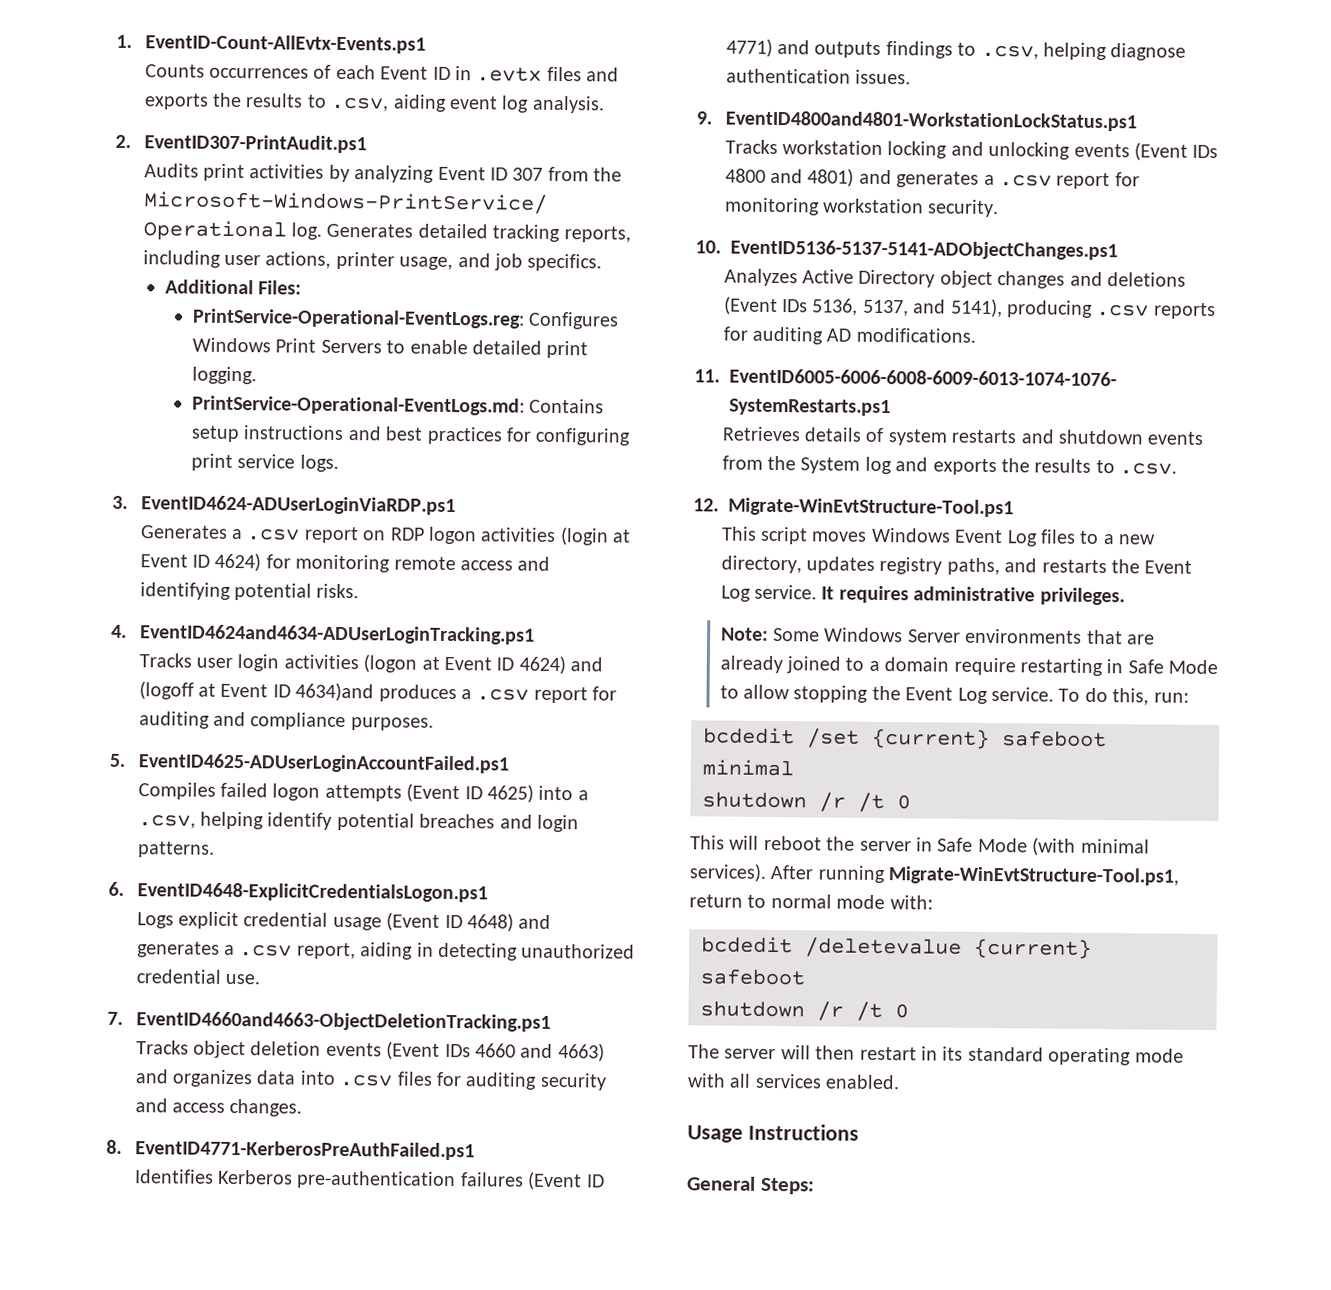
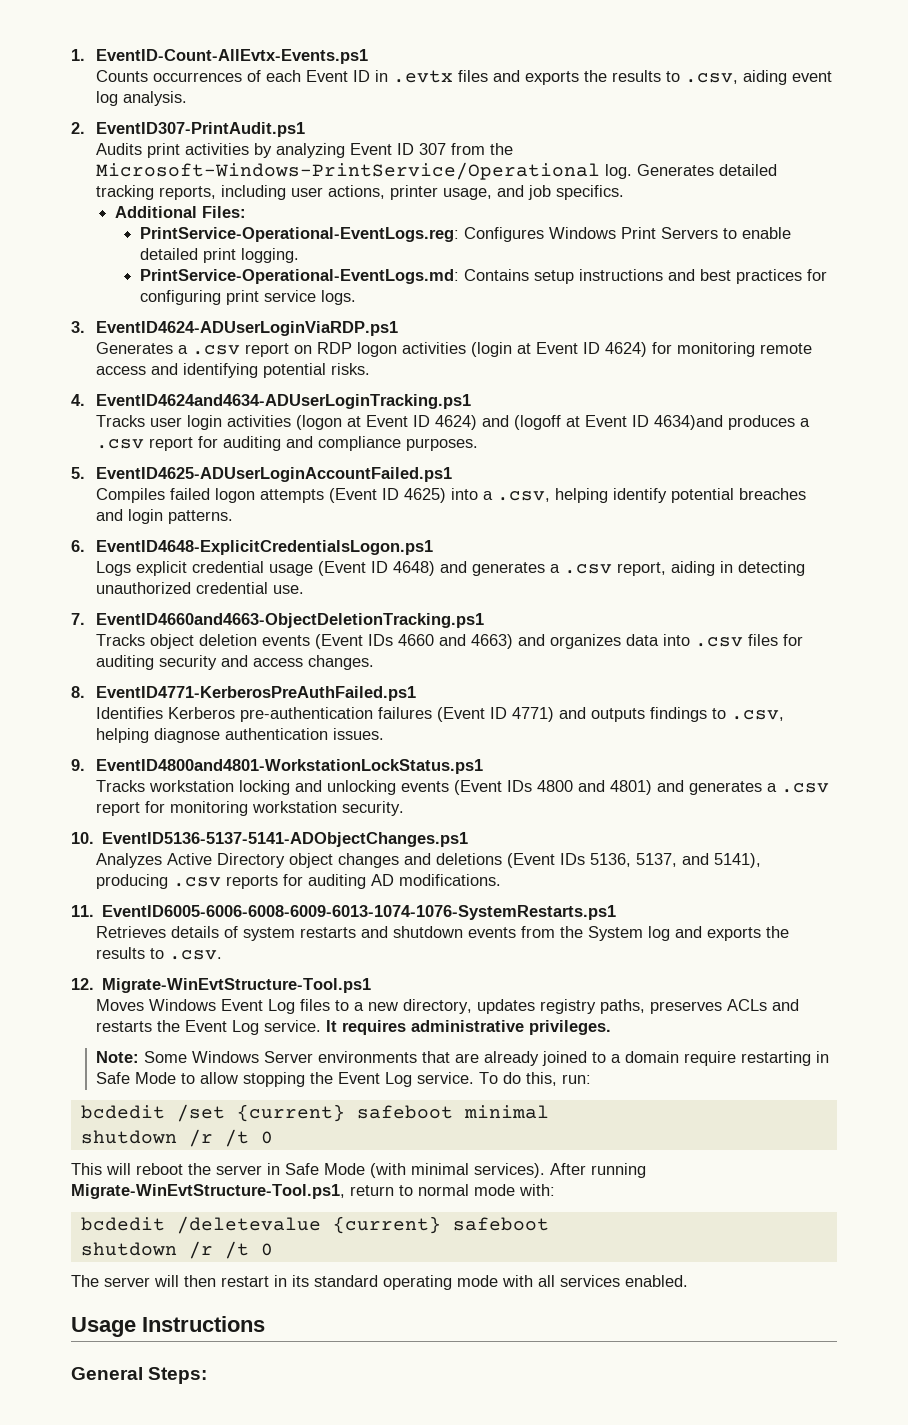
- This script moves Windows Event Log files to a new directory, updates registry paths, and restarts the Event Log service.
+ Moves Windows Event Log files to a new directory, updates registry paths, preserves ACLs and restarts the Event Log service.

